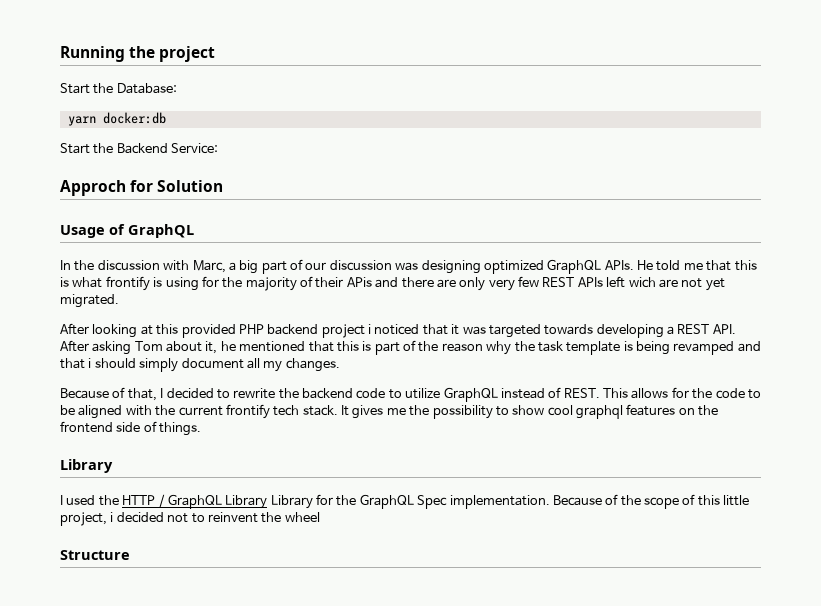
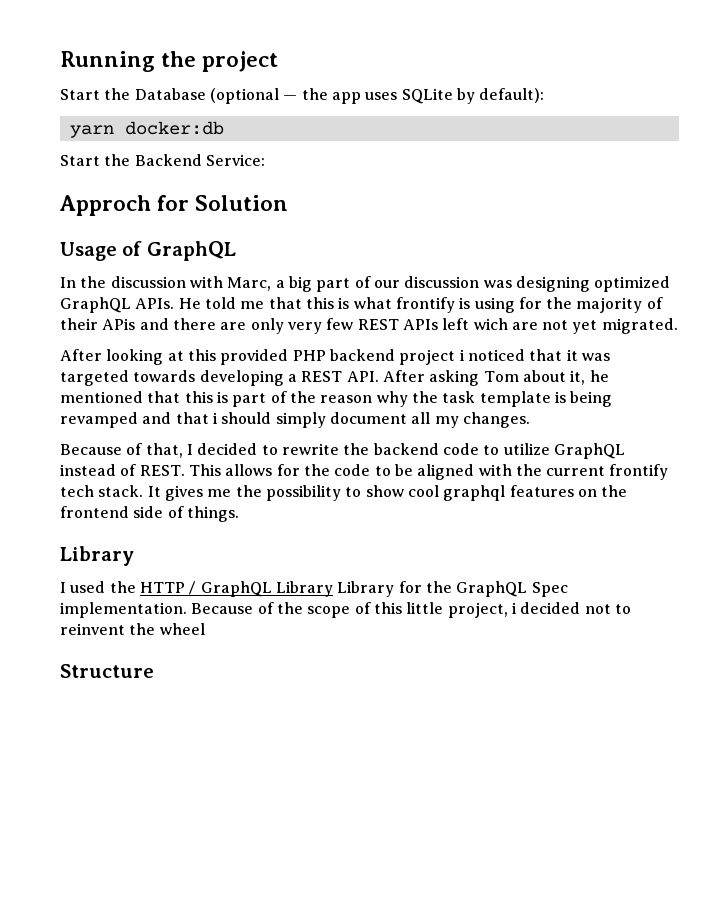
- Start the Database:
+ Start the Database (optional — the app uses SQLite by default):

